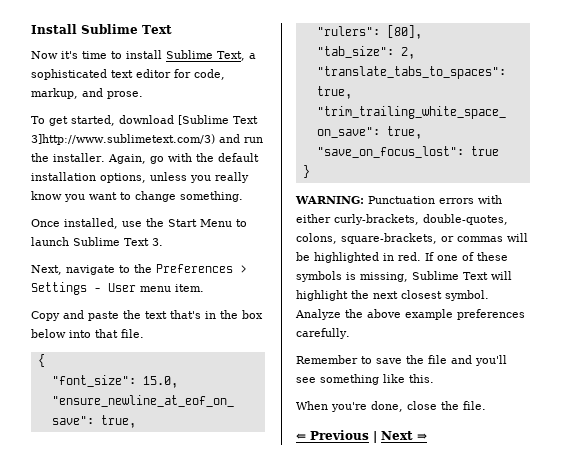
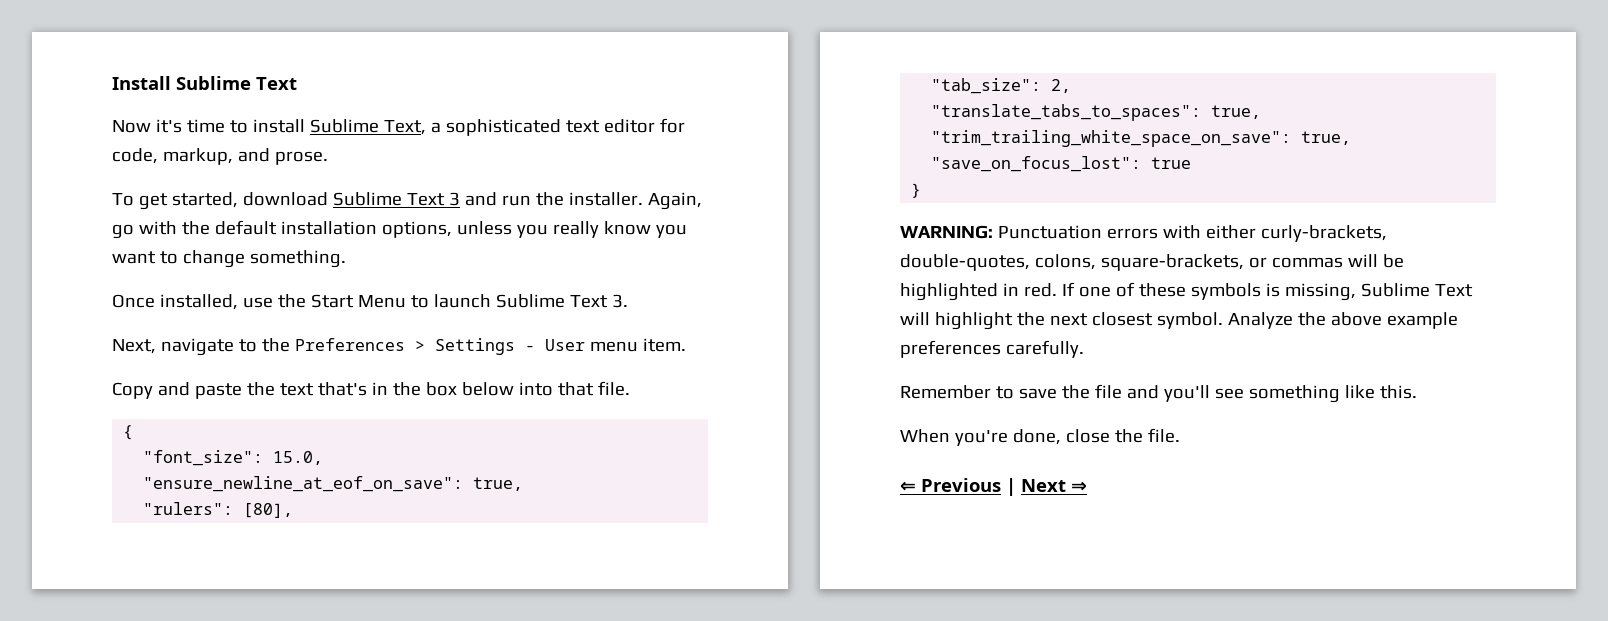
- To get started, download [Sublime Text 3]http://www.sublimetext.com/3) and run the installer.
+ To get started, download Sublime Text 3 and run the installer.

